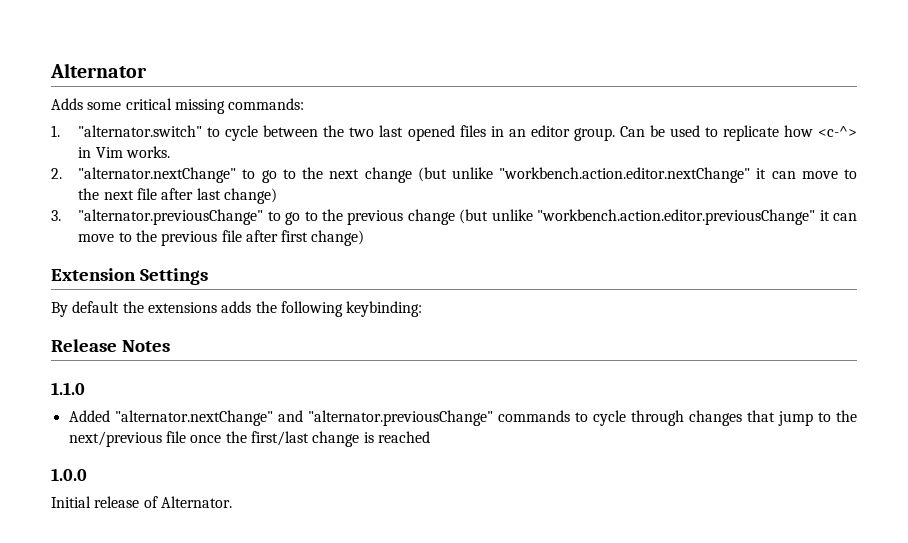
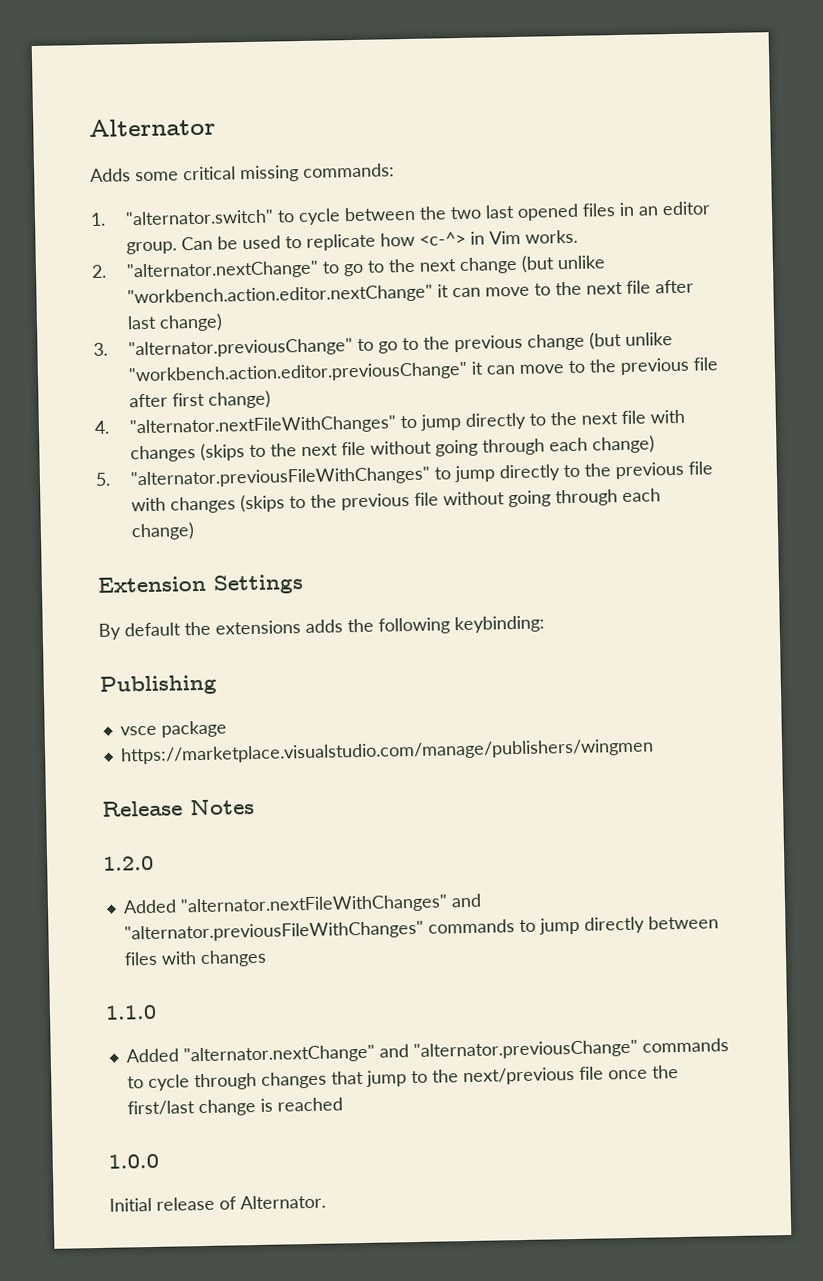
+ 4. "alternator.nextFileWithChanges" to jump directly to the next file with changes (skips to the next file without going through each change)
+ 5. "alternator.previousFileWithChanges" to jump directly to the previous file with changes (skips to the previous file without going through each change)
+ Publishing
+ vsce package
+ https://marketplace.visualstudio.com/manage/publishers/wingmen
  Release Notes
+ 1.2.0
+ Added "alternator.nextFileWithChanges" and "alternator.previousFileWithChanges" commands to jump directly between files with changes

